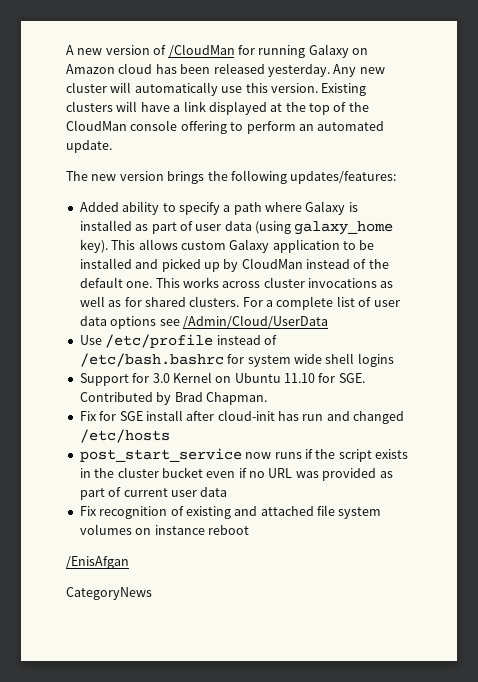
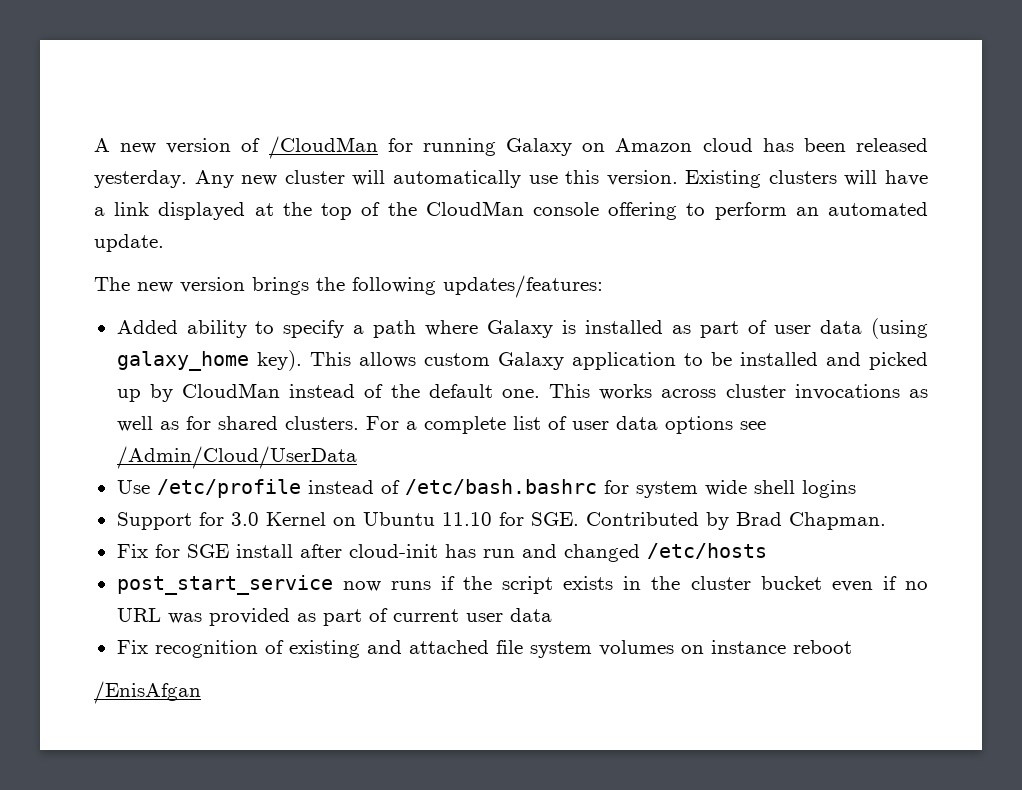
- CategoryNews

